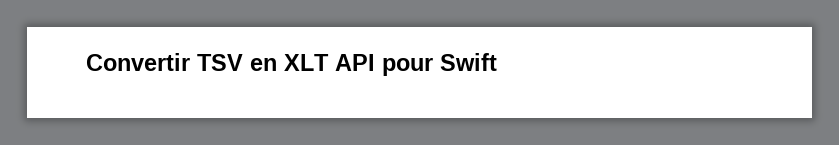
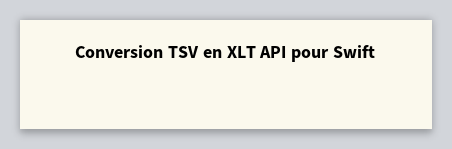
- Convertir TSV en XLT API pour Swift
+ Conversion TSV en XLT API pour Swift

